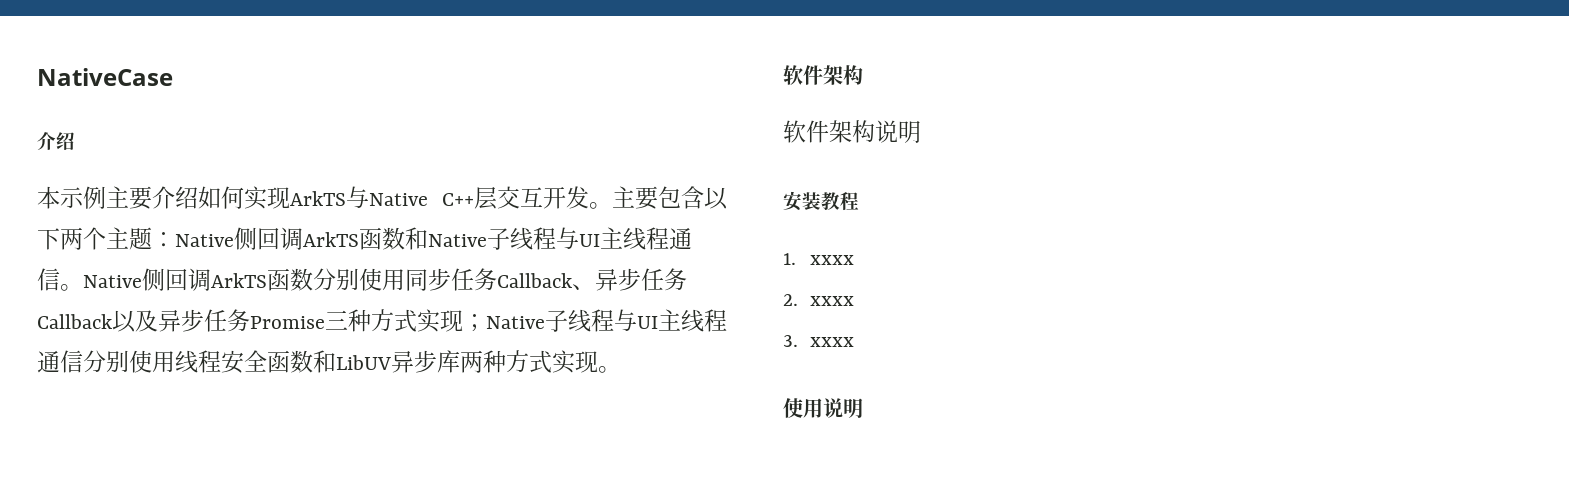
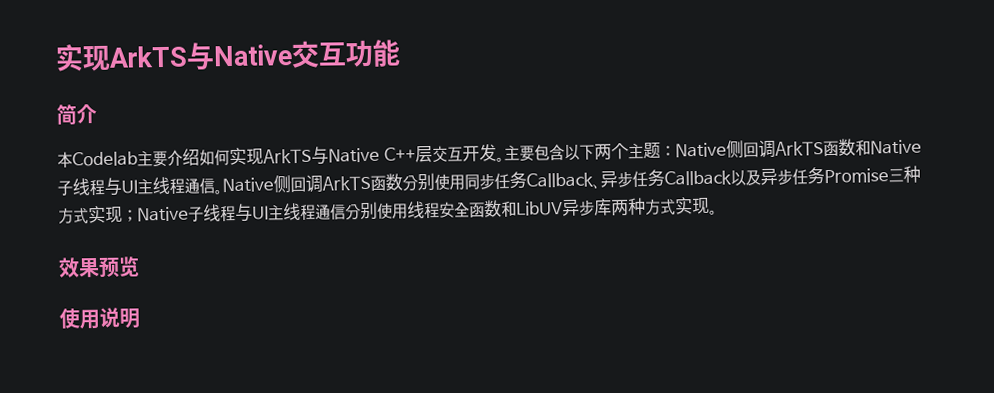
- NativeCase
- 介绍
+ 实现ArkTS与Native交互功能
+ 简介
- 本示例主要介绍如何实现ArkTS与Native C++层交互开发。
+ 本Codelab主要介绍如何实现ArkTS与Native C++层交互开发。
  Native侧回调ArkTS函数分别使用同步任务Callback、异步任务Callback以及异步任务Promise三种方式实现；Native子线程与UI主线程通信分别使用线程安全函数和LibUV异步库两种方式实现。
- 软件架构
- 软件架构说明
- 安装教程
- 1. xxxx
- 2. xxxx
- 3. xxxx
+ 效果预览

